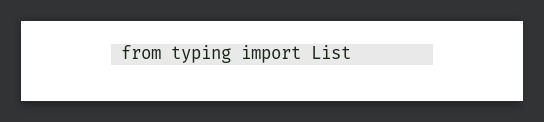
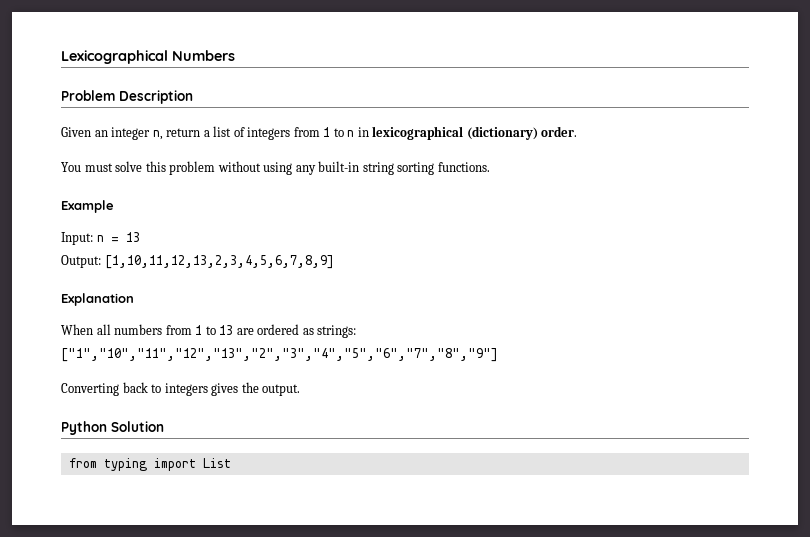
+ Lexicographical Numbers
+ Problem Description
+ Given an integer n, return a list of integers from 1 to n in lexicographical (dictionary) order.
+ You must solve this problem without using any built-in string sorting functions.
+ Example
+ Input: n = 13
+ Output: [1,10,11,12,13,2,3,4,5,6,7,8,9]
+ Explanation
+ When all numbers from 1 to 13 are ordered as strings: ["1","10","11","12","13","2","3","4","5","6","7","8","9"]
+ Converting back to integers gives the output.
+ Python Solution

